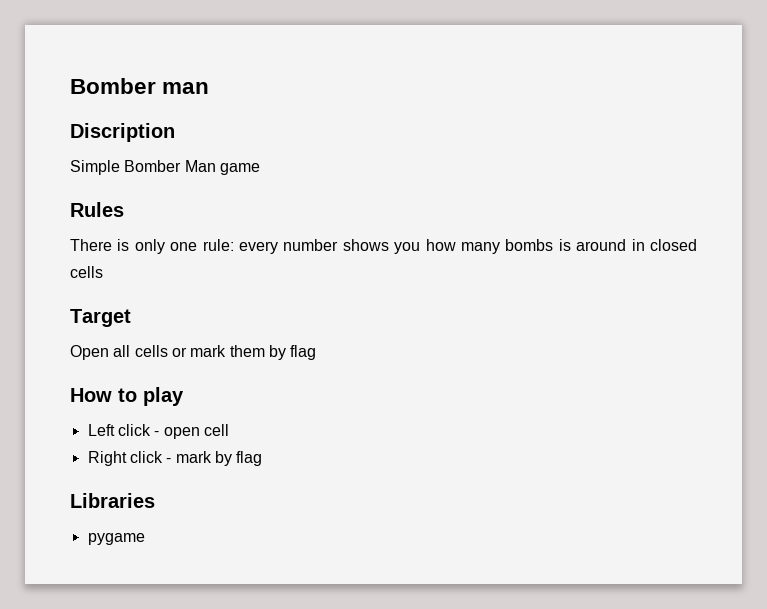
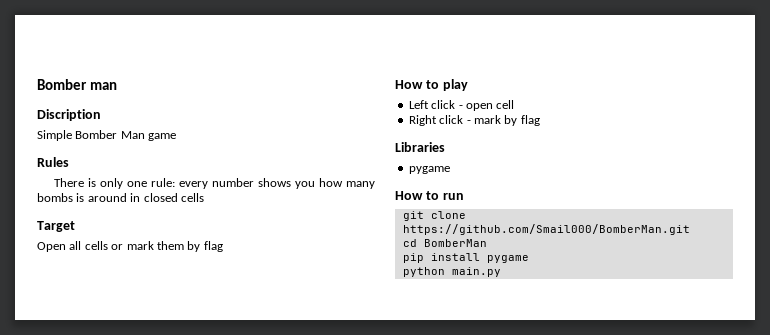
+ How to run
+ git clone https://github.com/Smail000/BomberMan.git
+ cd BomberMan
+ pip install pygame
+ python main.py

